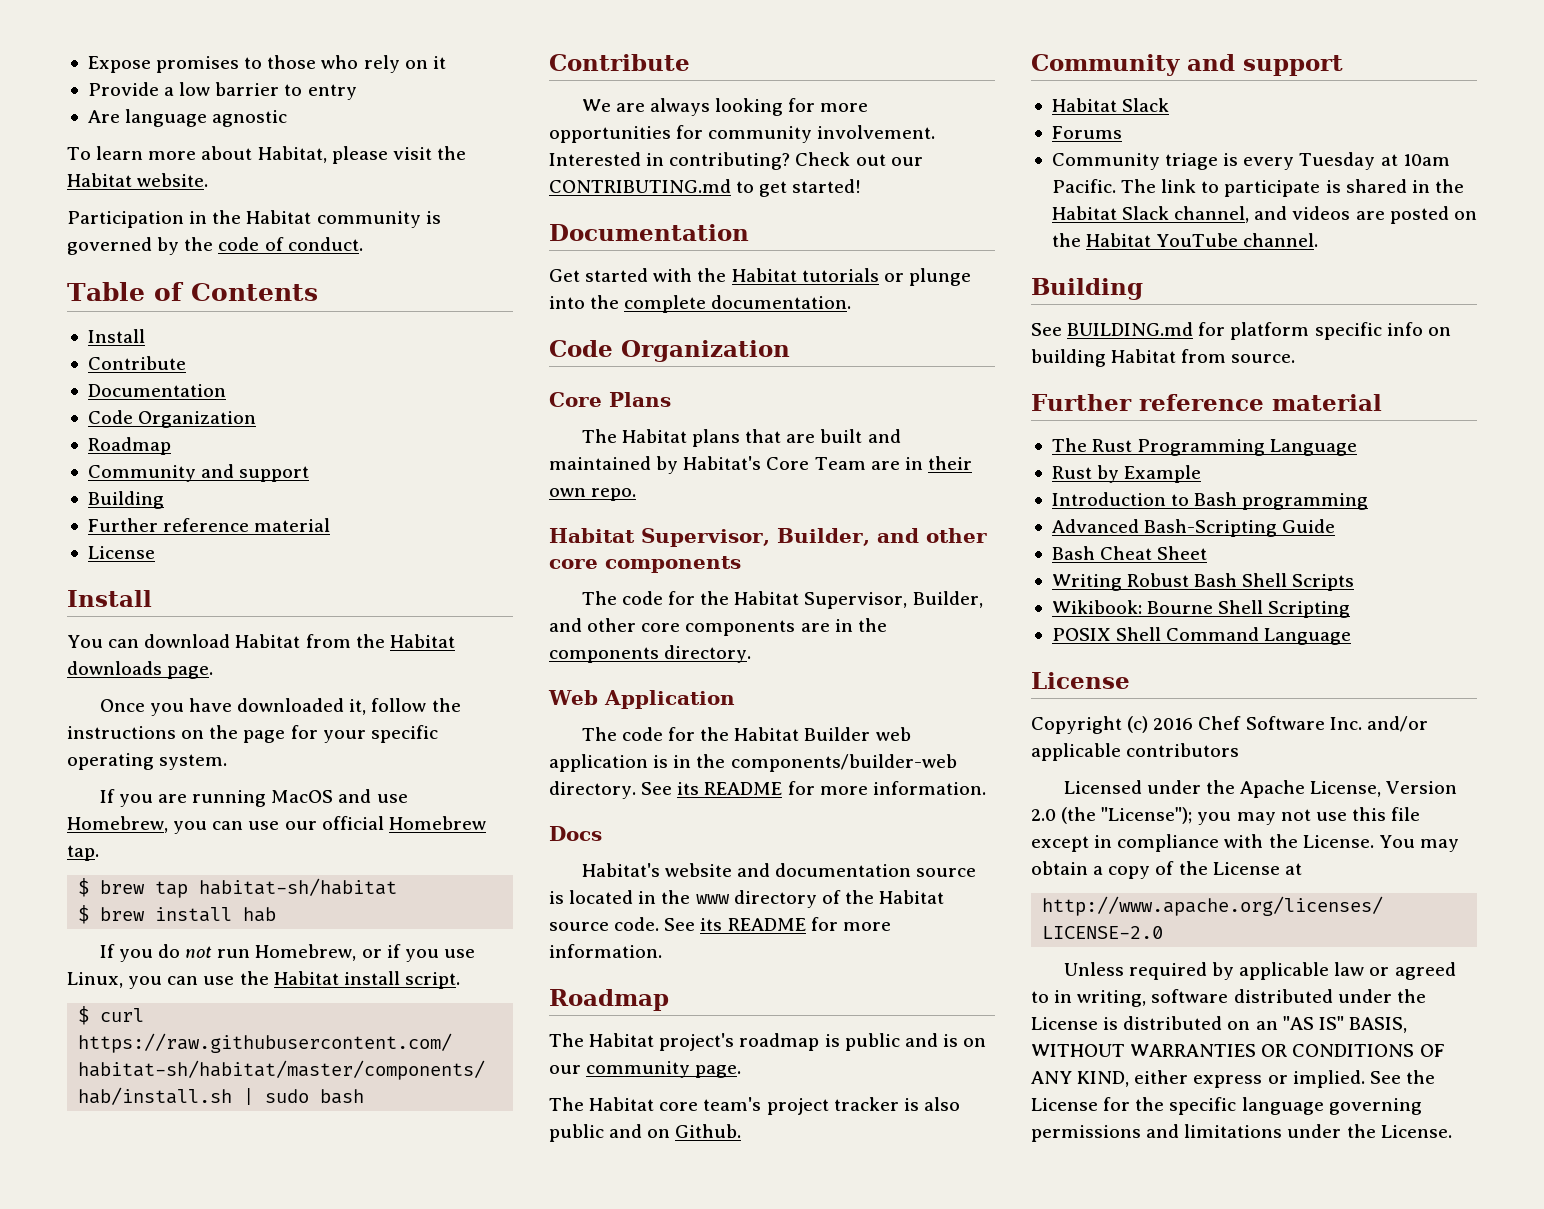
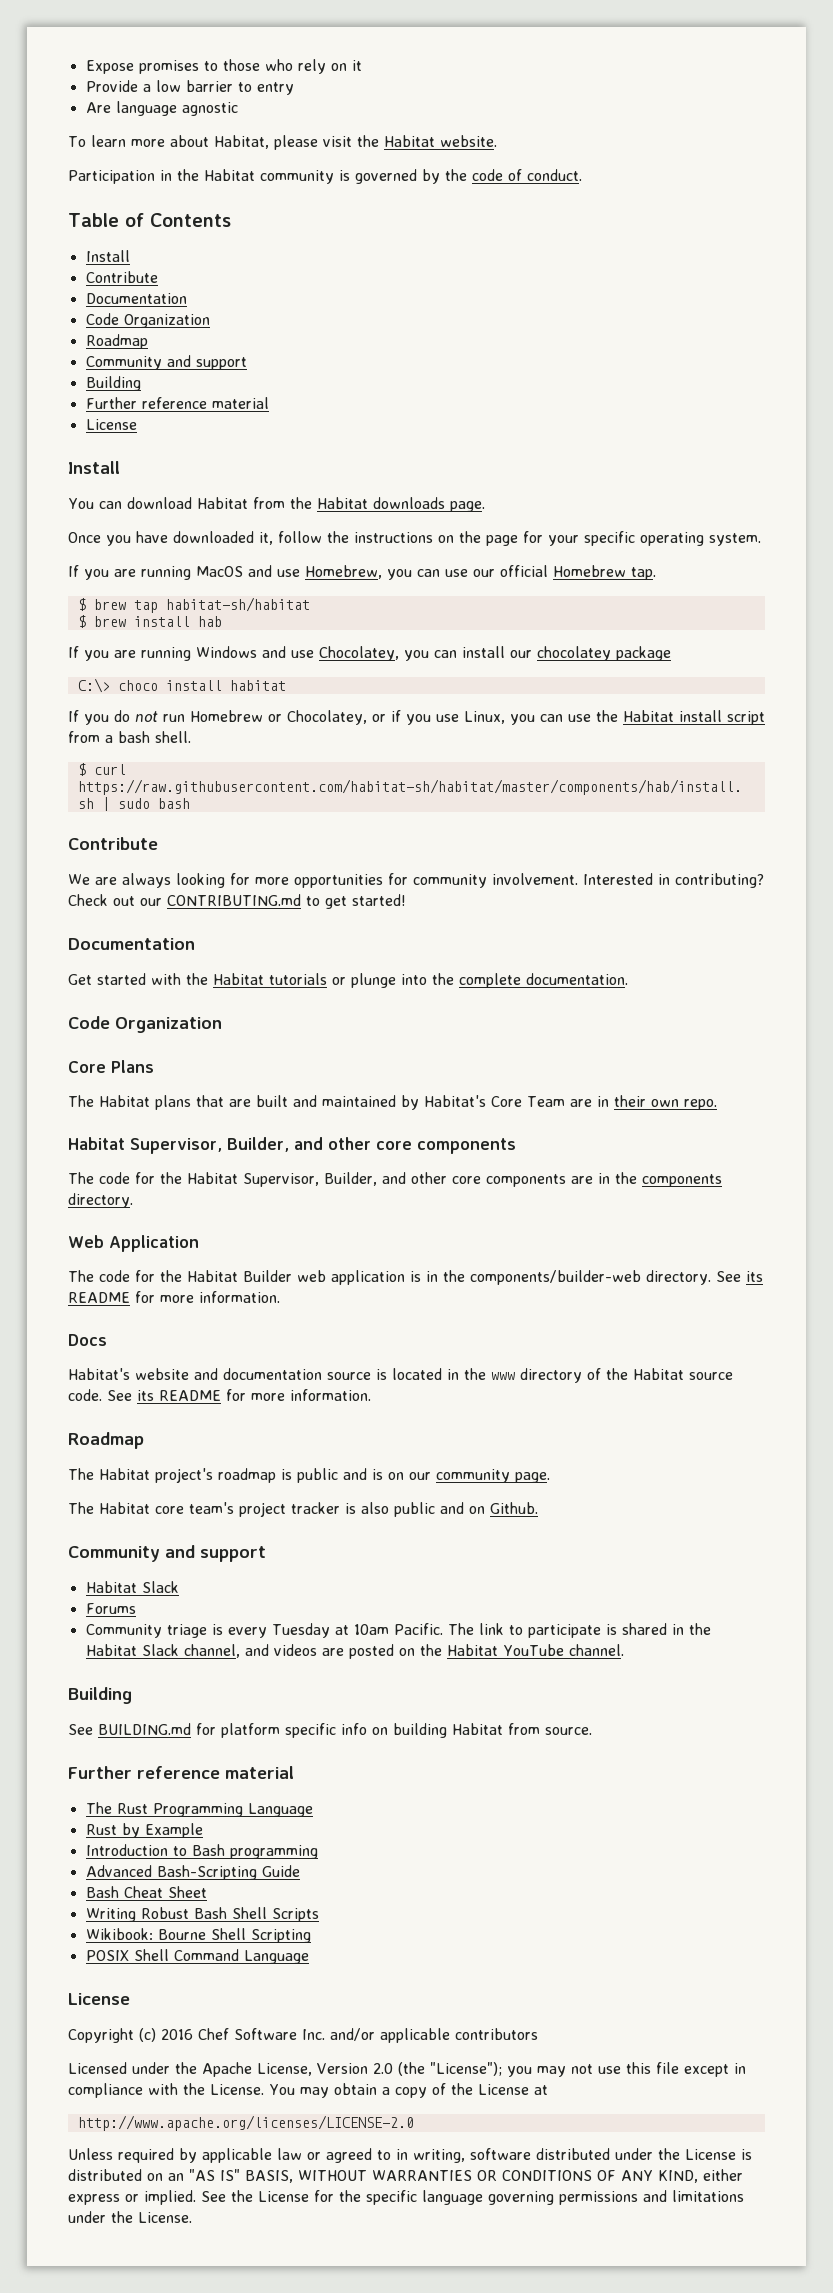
+ If you are running Windows and use Chocolatey, you can install our chocolatey package
+ C:\> choco install habitat
- If you do not run Homebrew, or if you use Linux, you can use the Habitat install script.
+ If you do not run Homebrew or Chocolatey, or if you use Linux, you can use the Habitat install script from a bash shell.

